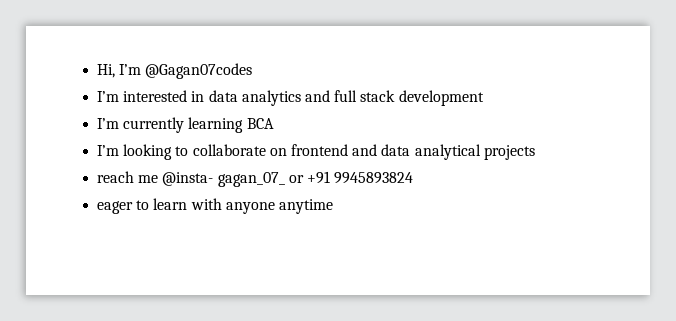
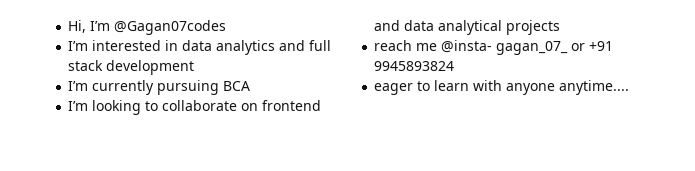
- I’m currently learning BCA
+ I’m currently pursuing BCA
- eager to learn with anyone anytime
+ eager to learn with anyone anytime....

